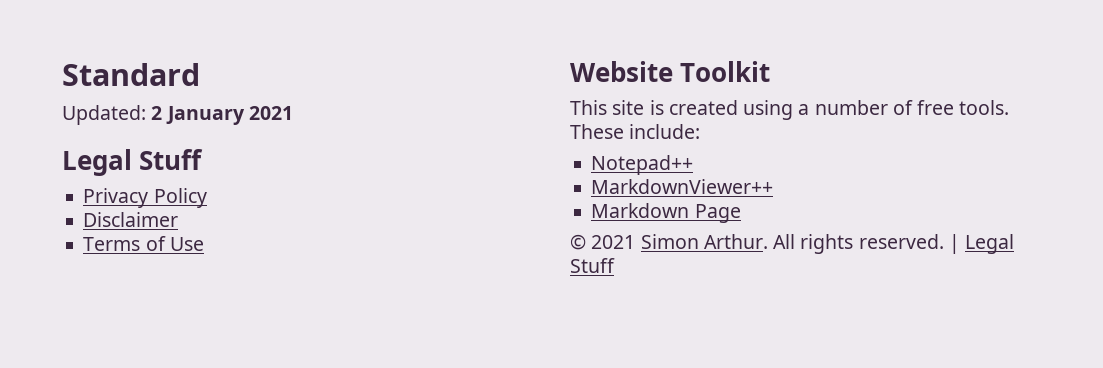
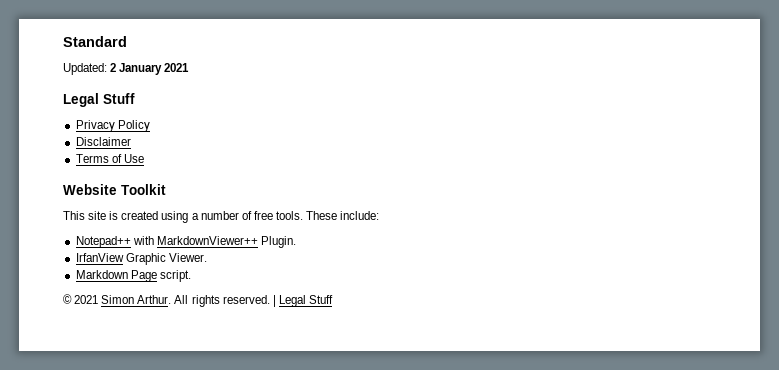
- Notepad++
- MarkdownViewer++
+ Notepad++ with MarkdownViewer++ Plugin.
+ IrfanView Graphic Viewer.
- Markdown Page
+ Markdown Page script.

